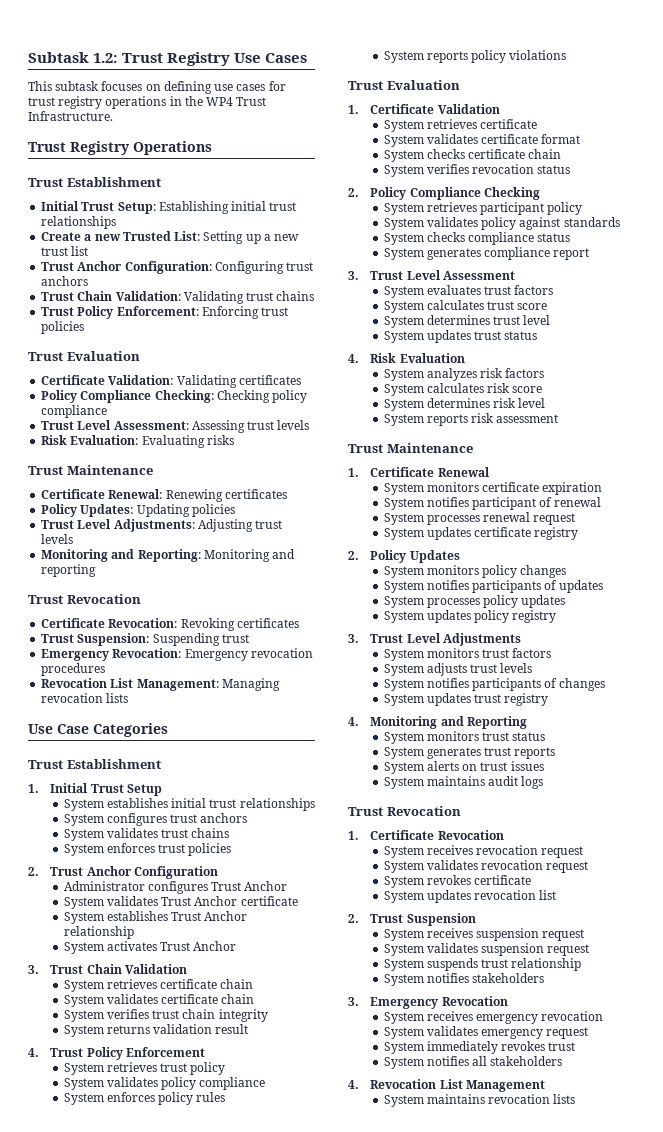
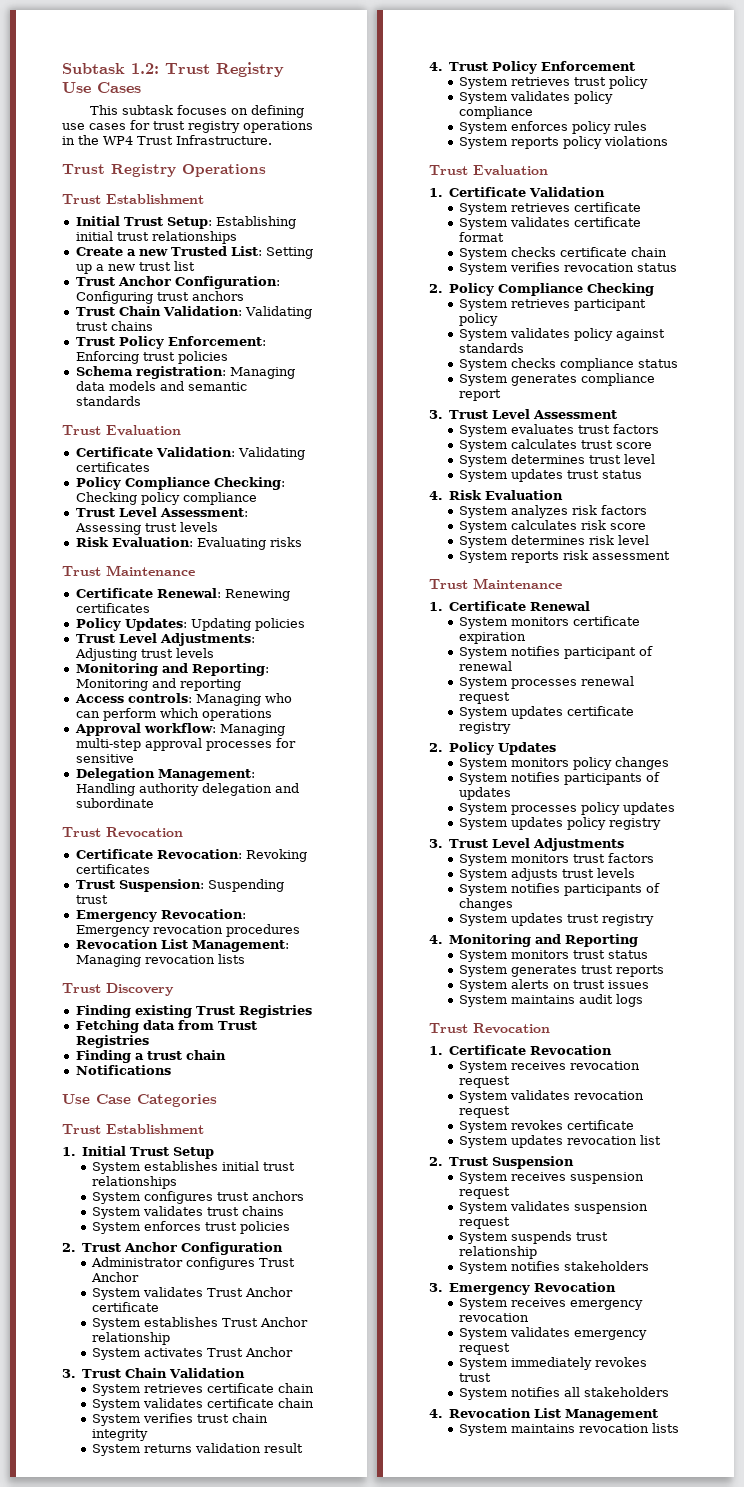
+ Schema registration: Managing data models and semantic standards
+ Access controls: Managing who can perform which operations
+ Approval workflow: Managing multi-step approval processes for sensitive
+ Delegation Management: Handling authority delegation and subordinate
+ Trust Discovery
+ Finding existing Trust Registries
+ Fetching data from Trust Registries
+ Finding a trust chain
+ Notifications

